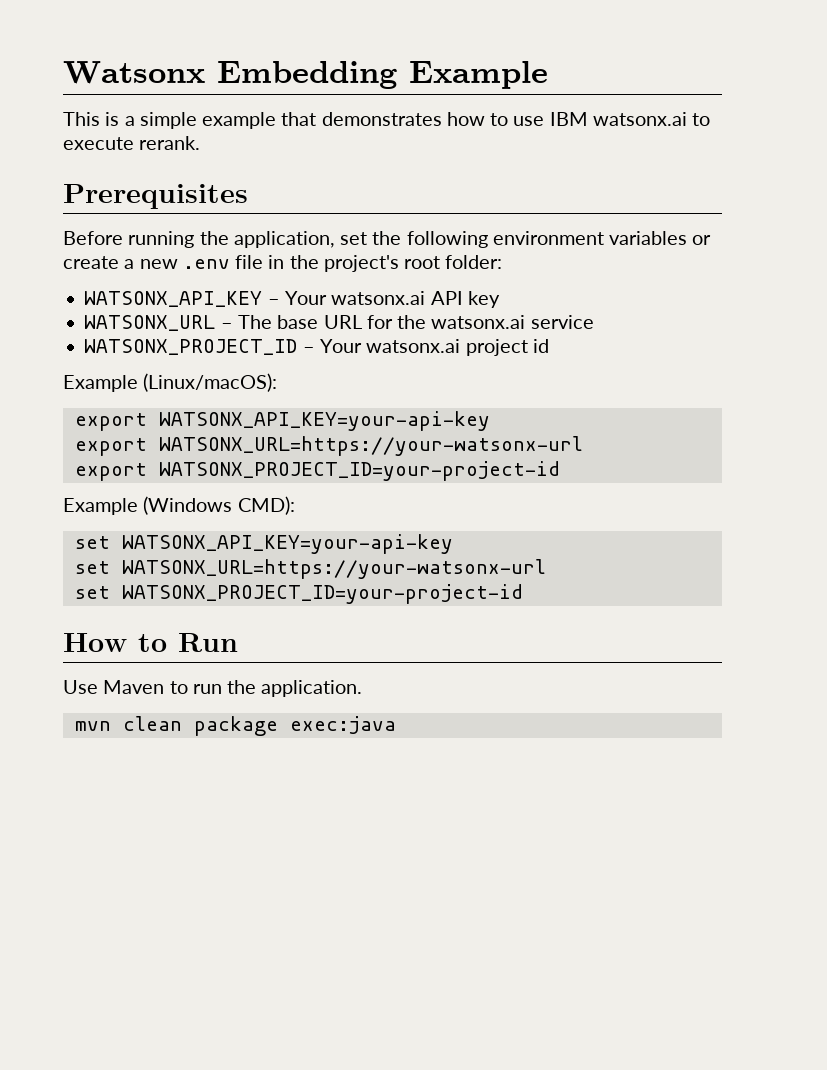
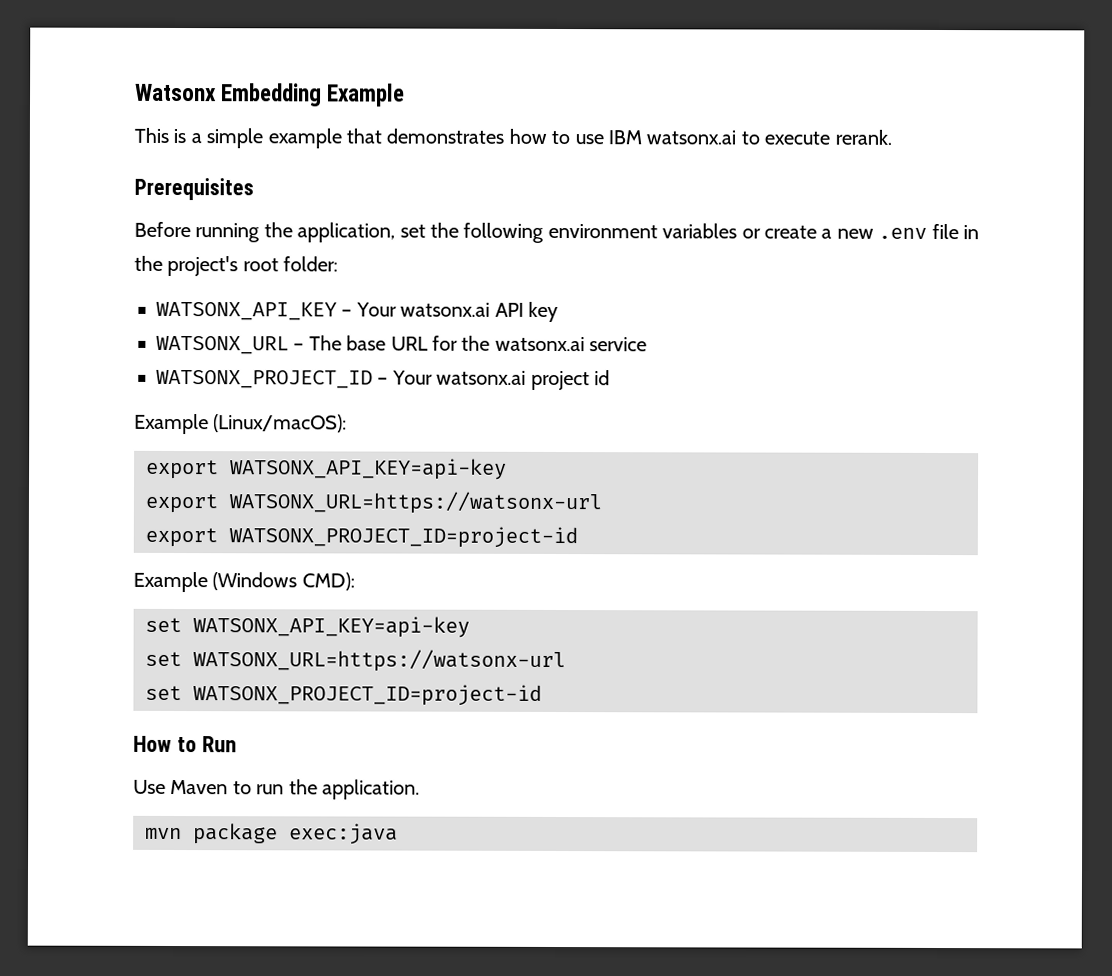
- export WATSONX_API_KEY=your-api-key
- export WATSONX_URL=https://your-watsonx-url
- export WATSONX_PROJECT_ID=your-project-id
+ export WATSONX_API_KEY=api-key
+ export WATSONX_URL=https://watsonx-url
+ export WATSONX_PROJECT_ID=project-id
- set WATSONX_API_KEY=your-api-key
- set WATSONX_URL=https://your-watsonx-url
- set WATSONX_PROJECT_ID=your-project-id
+ set WATSONX_API_KEY=api-key
+ set WATSONX_URL=https://watsonx-url
+ set WATSONX_PROJECT_ID=project-id
- mvn clean package exec:java
+ mvn package exec:java

